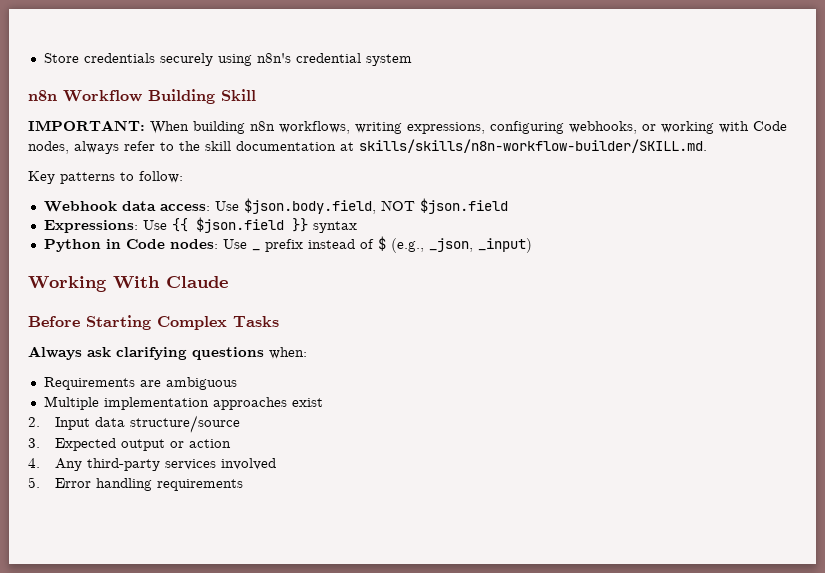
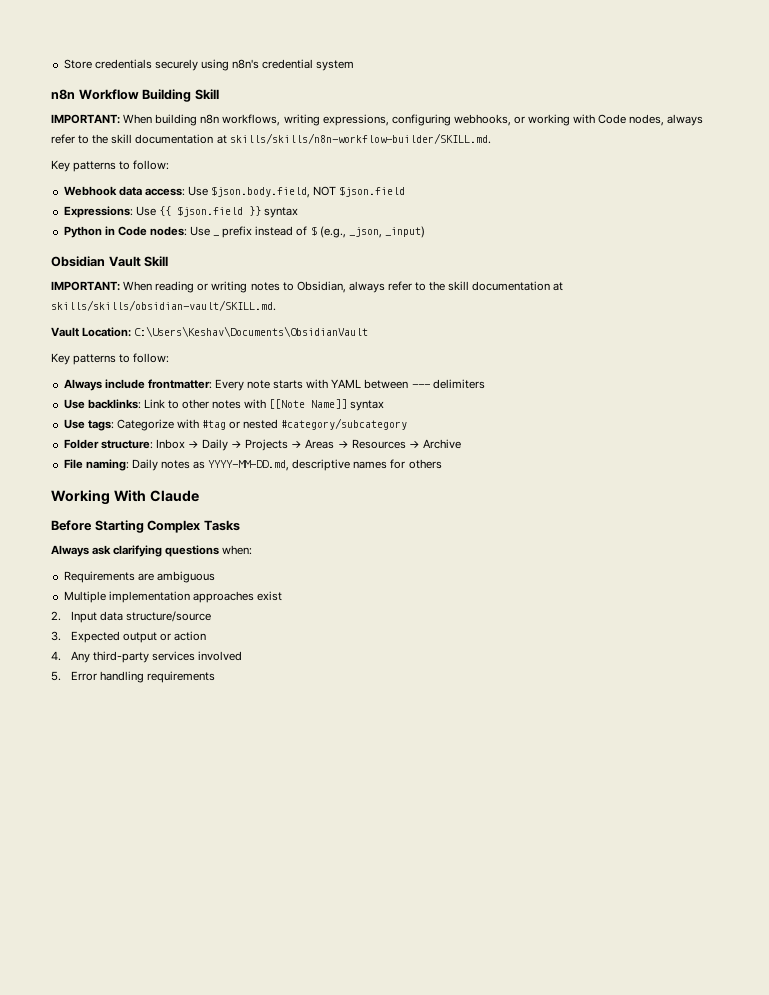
+ Obsidian Vault Skill
+ IMPORTANT: When reading or writing notes to Obsidian, always refer to the skill documentation at skills/skills/obsidian-vault/SKILL.md.
+ Vault Location: C:\Users\Keshav\Documents\ObsidianVault
+ Key patterns to follow:
+ Always include frontmatter: Every note starts with YAML between --- delimiters
+ Use backlinks: Link to other notes with [[Note Name]] syntax
+ Use tags: Categorize with #tag or nested #category/subcategory
+ Folder structure: Inbox → Daily → Projects → Areas → Resources → Archive
+ File naming: Daily notes as YYYY-MM-DD.md, descriptive names for others

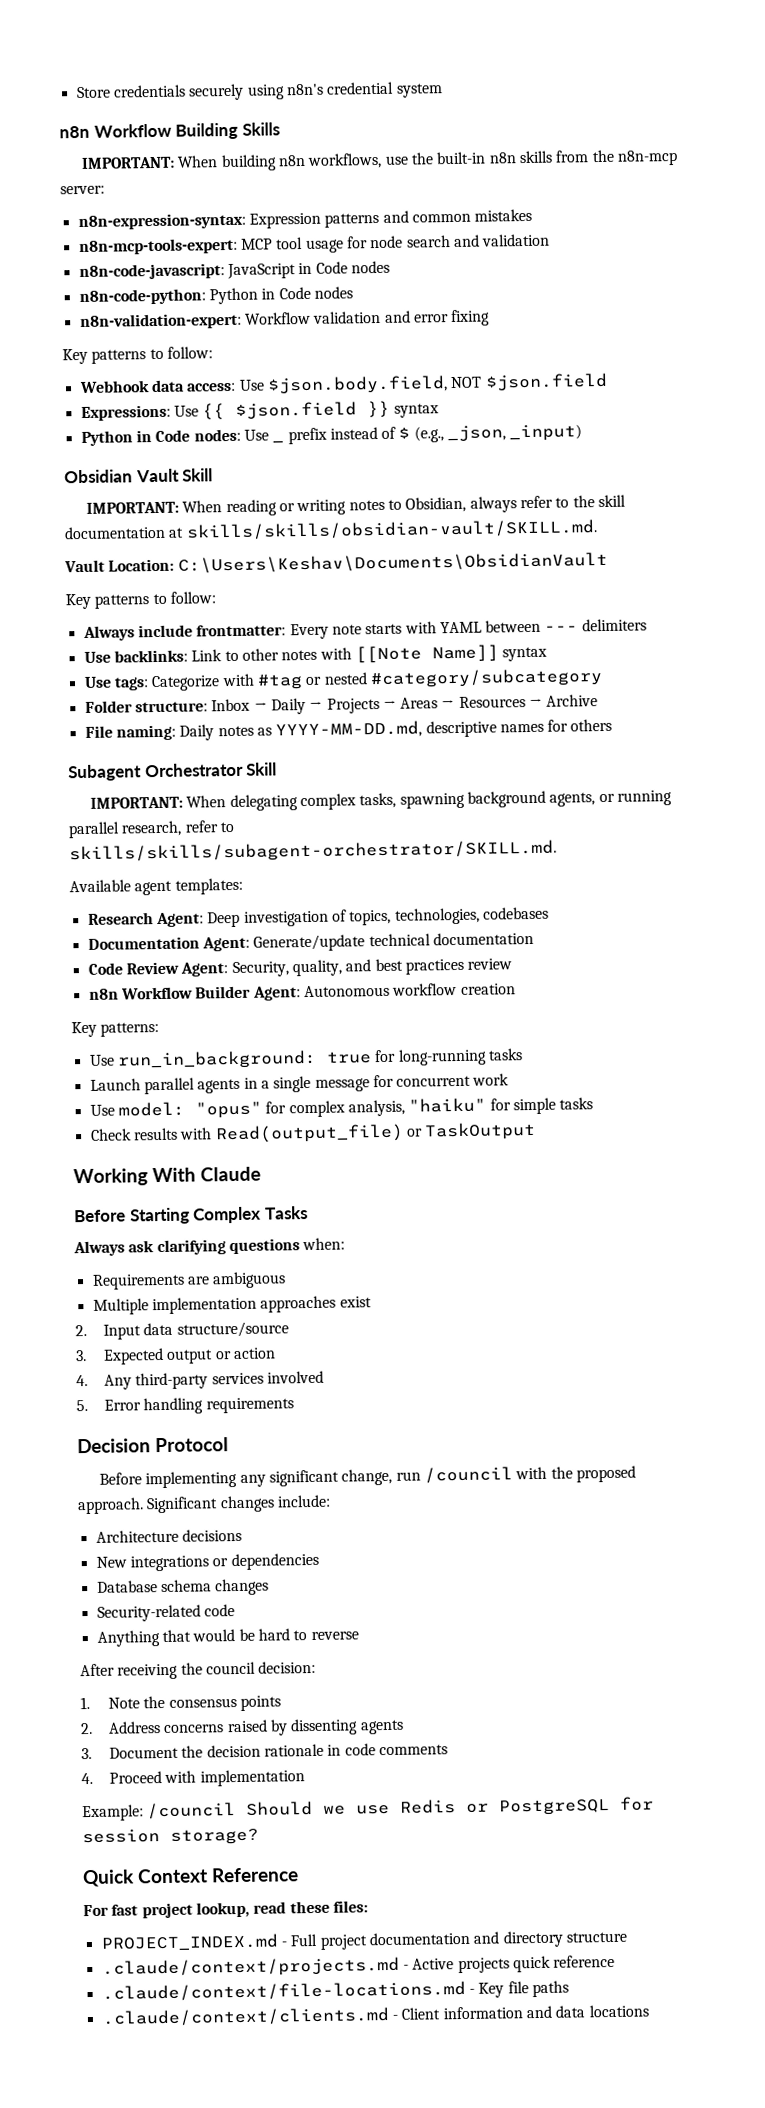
- n8n Workflow Building Skill
+ n8n Workflow Building Skills
- IMPORTANT: When building n8n workflows, writing expressions, configuring webhooks, or working with Code nodes, always refer to the skill documentation at skills/skills/n8n-workflow-builder/SKILL.md.
+ IMPORTANT: When building n8n workflows, use the built-in n8n skills from the n8n-mcp server:
+ n8n-expression-syntax: Expression patterns and common mistakes
+ n8n-mcp-tools-expert: MCP tool usage for node search and validation
+ n8n-code-javascript: JavaScript in Code nodes
+ n8n-code-python: Python in Code nodes
+ n8n-validation-expert: Workflow validation and error fixing
+ Subagent Orchestrator Skill
+ IMPORTANT: When delegating complex tasks, spawning background agents, or running parallel research, refer to skills/skills/subagent-orchestrator/SKILL.md.
+ Available agent templates:
+ Research Agent: Deep investigation of topics, technologies, codebases
+ Documentation Agent: Generate/update technical documentation
+ Code Review Agent: Security, quality, and best practices review
+ n8n Workflow Builder Agent: Autonomous workflow creation
+ Key patterns:
+ Use run_in_background: true for long-running tasks
+ Launch parallel agents in a single message for concurrent work
+ Use model: "opus" for complex analysis, "haiku" for simple tasks
+ Check results with Read(output_file) or TaskOutput
+ Decision Protocol
+ Before implementing any significant change, run /council with the proposed approach. Significant changes include:
+ Architecture decisions
+ New integrations or dependencies
+ Database schema changes
+ Security-related code
+ Anything that would be hard to reverse
+ After receiving the council decision:
+ 1. Note the consensus points
+ 2. Address concerns raised by dissenting agents
+ 3. Document the decision rationale in code comments
+ 4. Proceed with implementation
+ Example: /council Should we use Redis or PostgreSQL for session storage?
+ Quick Context Reference
+ For fast project lookup, read these files:
+ PROJECT_INDEX.md - Full project documentation and directory structure
+ .claude/context/projects.md - Active projects quick reference
+ .claude/context/file-locations.md - Key file paths
+ .claude/context/clients.md - Client information and data locations

